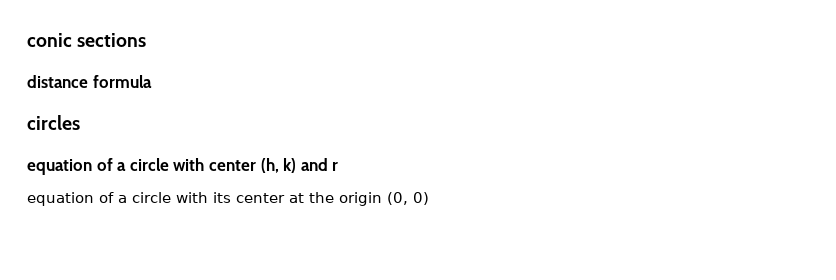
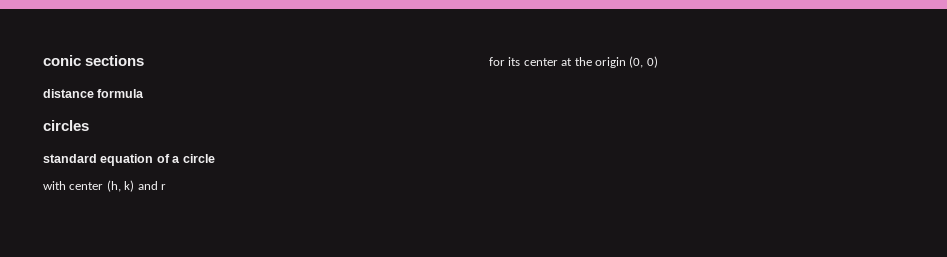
- equation of a circle with center (h, k) and r
+ standard equation of a circle
+ with center (h, k) and r
- equation of a circle with its center at the origin (0, 0)
+ for its center at the origin (0, 0)

